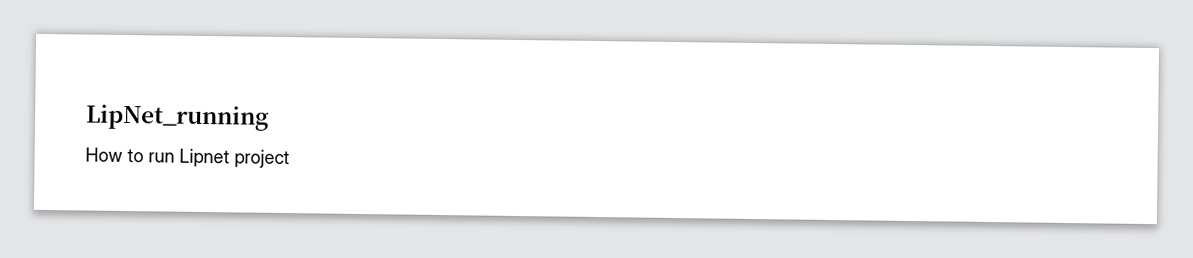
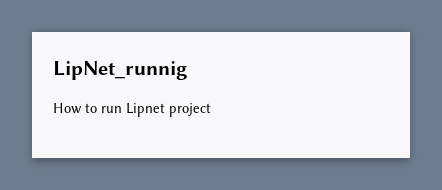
- LipNet_running
+ LipNet_runnig

